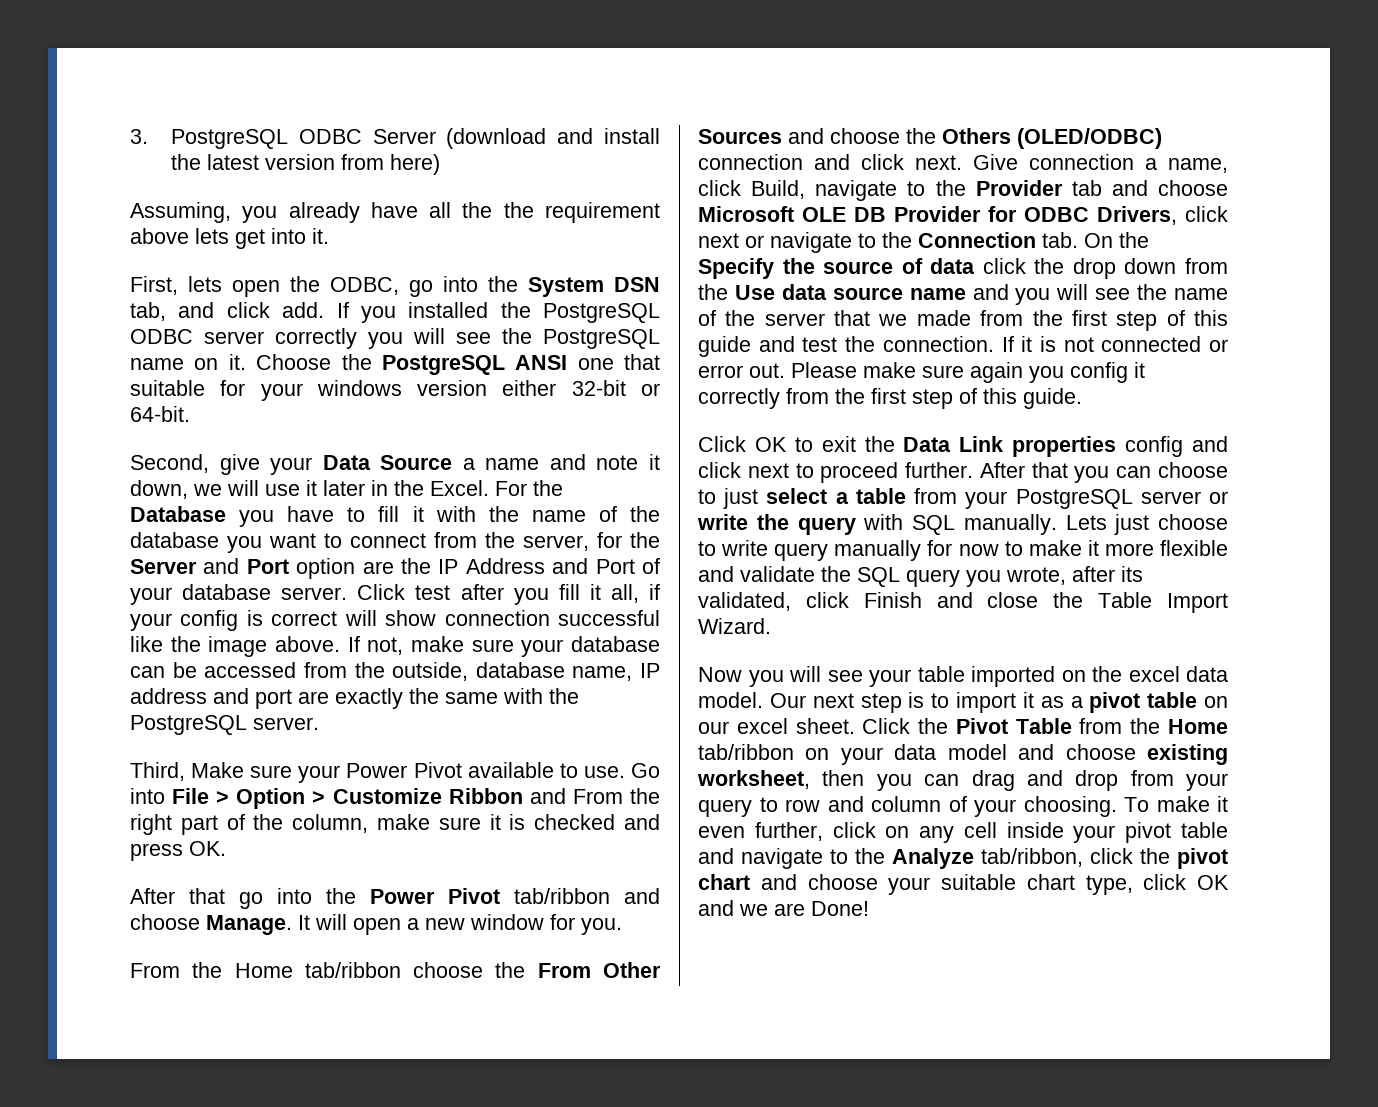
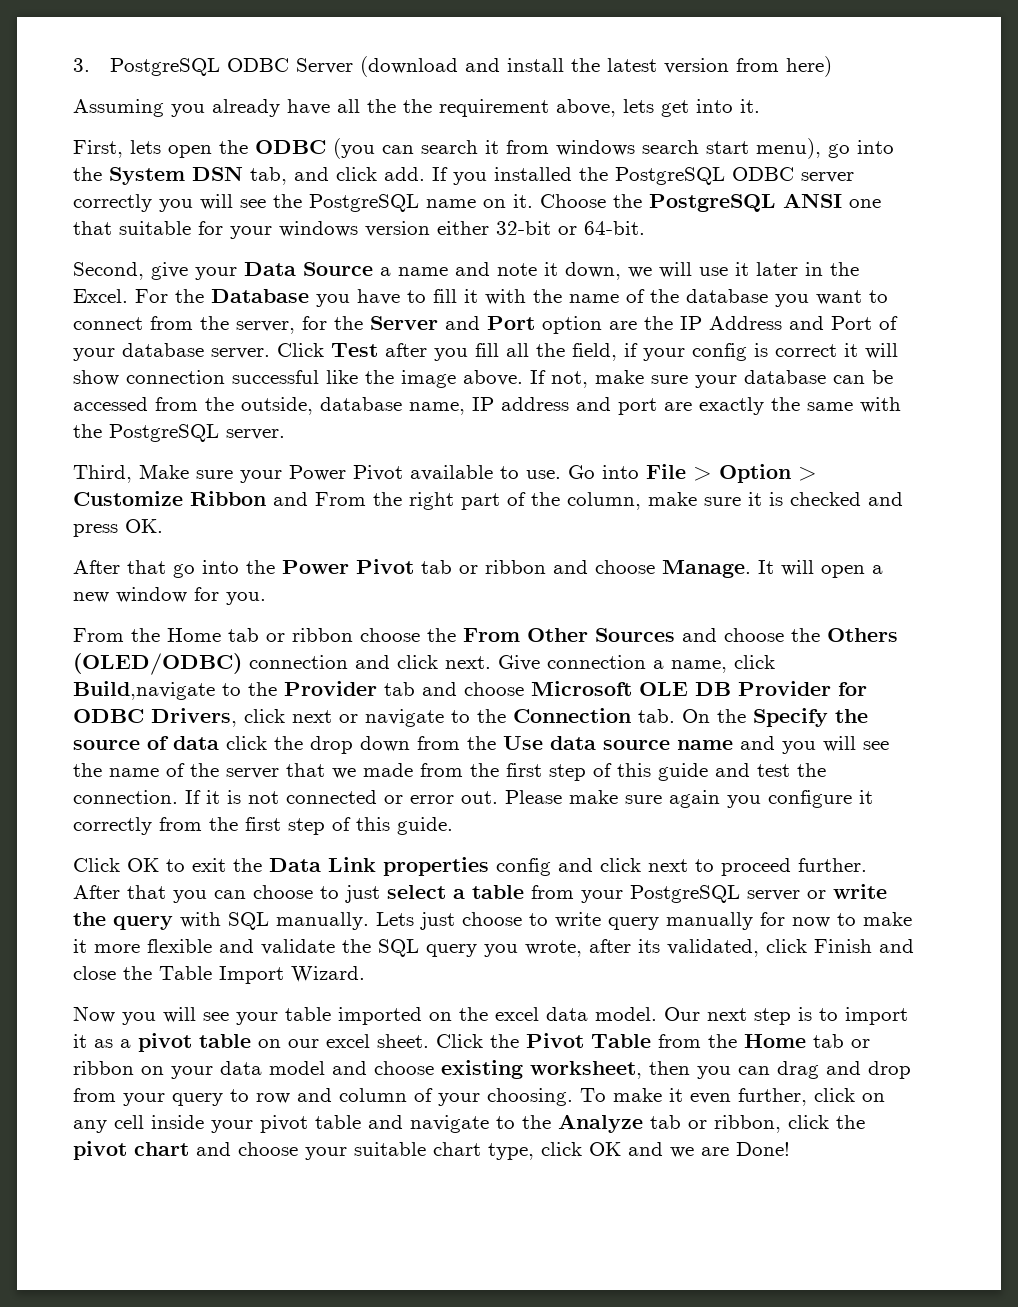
- Assuming, you already have all the the requirement above lets get into it.
+ Assuming you already have all the the requirement above, lets get into it.
- First, lets open the ODBC, go into the System DSN tab, and click add.
+ First, lets open the ODBC (you can search it from windows search start menu), go into the System DSN tab, and click add.
- Click test after you fill it all, if your config is correct will show connection successful like the image above.
+ Click Test after you fill all the field, if your config is correct it will show connection successful like the image above.
- After that go into the Power Pivot tab/ribbon and choose Manage.
+ After that go into the Power Pivot tab or ribbon and choose Manage.
- From the Home tab/ribbon choose the From Other Sources and choose the Others (OLED/ODBC) connection and click next.
+ From the Home tab or ribbon choose the From Other Sources and choose the Others (OLED/ODBC) connection and click next.
- Give connection a name, click Build, navigate to the Provider tab and choose Microsoft OLE DB Provider for ODBC Drivers, click next or navigate to the Connection tab. On the Specify the source of data click the drop down from the Use data source name and you will see the name of the server that we made from the first step of this guide and test the connection.
+ Give connection a name, click Build,navigate to the Provider tab and choose Microsoft OLE DB Provider for ODBC Drivers, click next or navigate to the Connection tab. On the Specify the source of data click the drop down from the Use data source name and you will see the name of the server that we made from the first step of this guide and test the connection.
- Please make sure again you config it correctly from the first step of this guide.
+ Please make sure again you configure it correctly from the first step of this guide.
- Click the Pivot Table from the Home tab/ribbon on your data model and choose existing worksheet, then you can drag and drop from your query to row and column of your choosing.
+ Click the Pivot Table from the Home tab or ribbon on your data model and choose existing worksheet, then you can drag and drop from your query to row and column of your choosing.
- To make it even further, click on any cell inside your pivot table and navigate to the Analyze tab/ribbon, click the pivot chart and choose your suitable chart type, click OK and we are Done!
+ To make it even further, click on any cell inside your pivot table and navigate to the Analyze tab or ribbon, click the pivot chart and choose your suitable chart type, click OK and we are Done!

